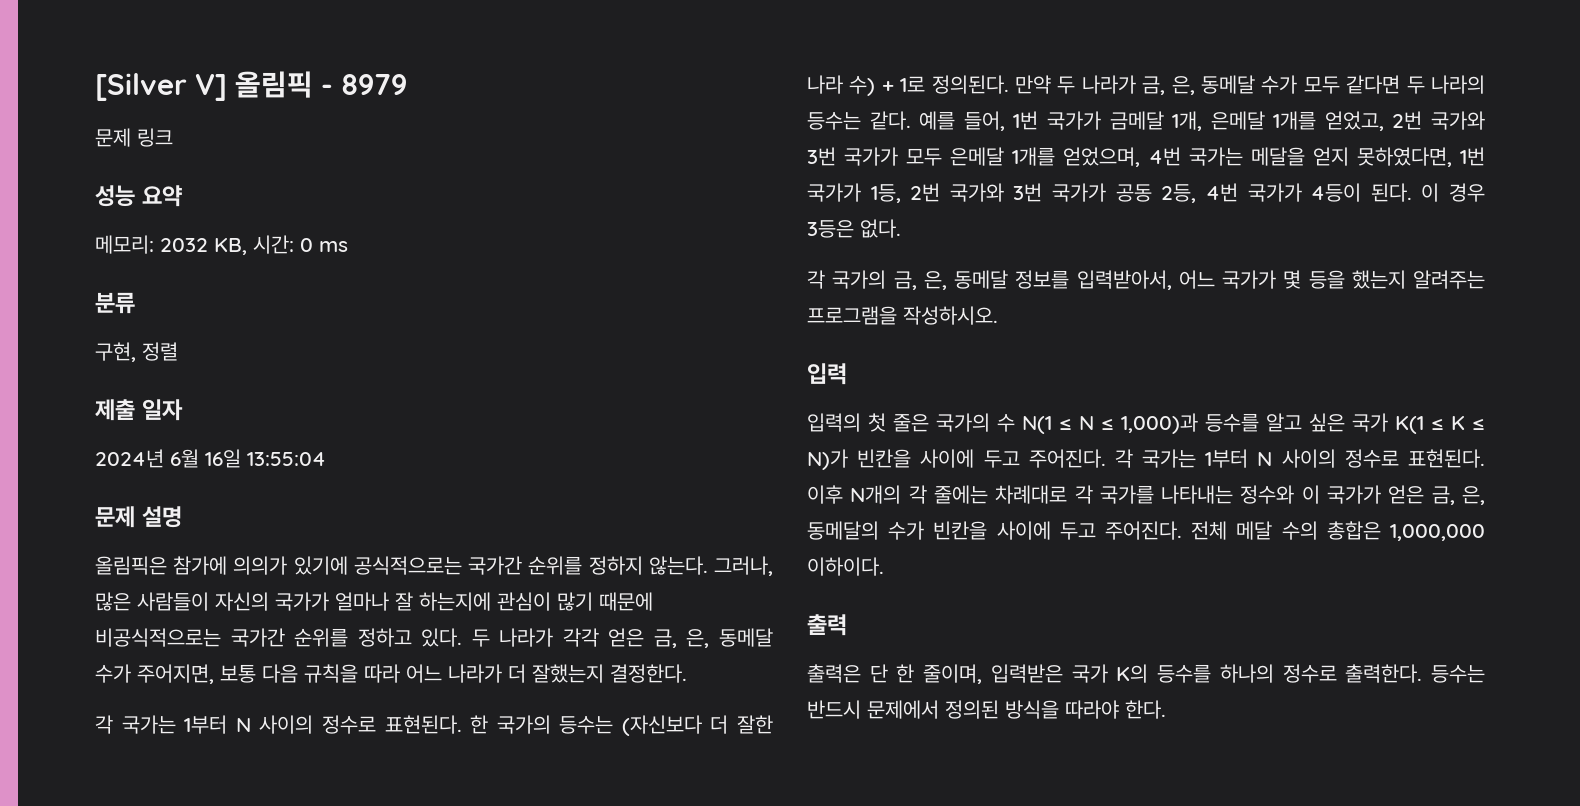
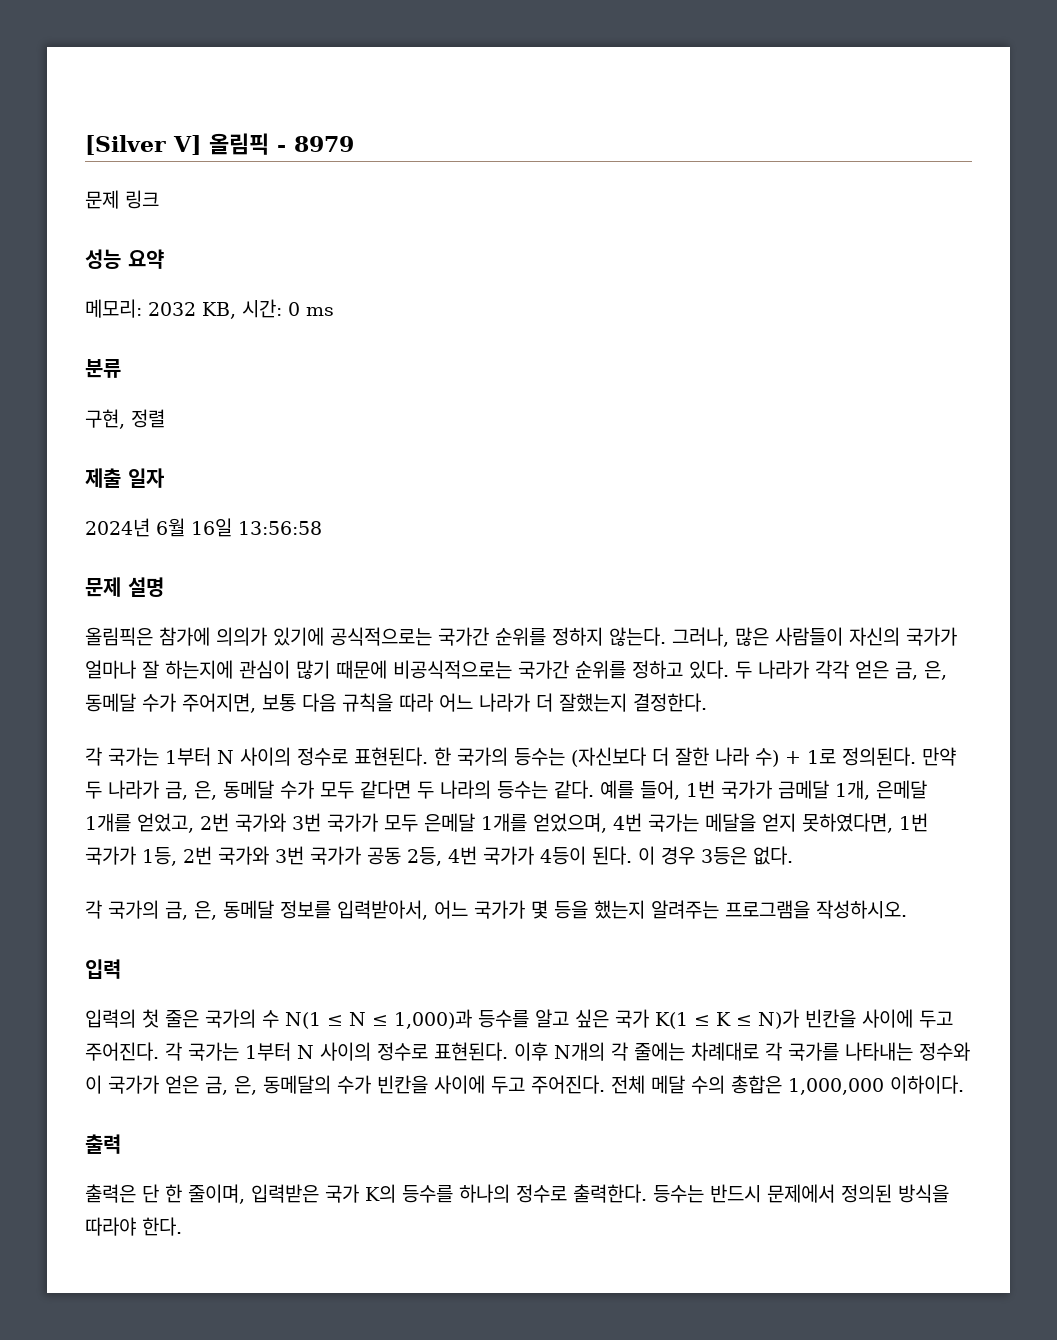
- 2024년 6월 16일 13:55:04
+ 2024년 6월 16일 13:56:58

